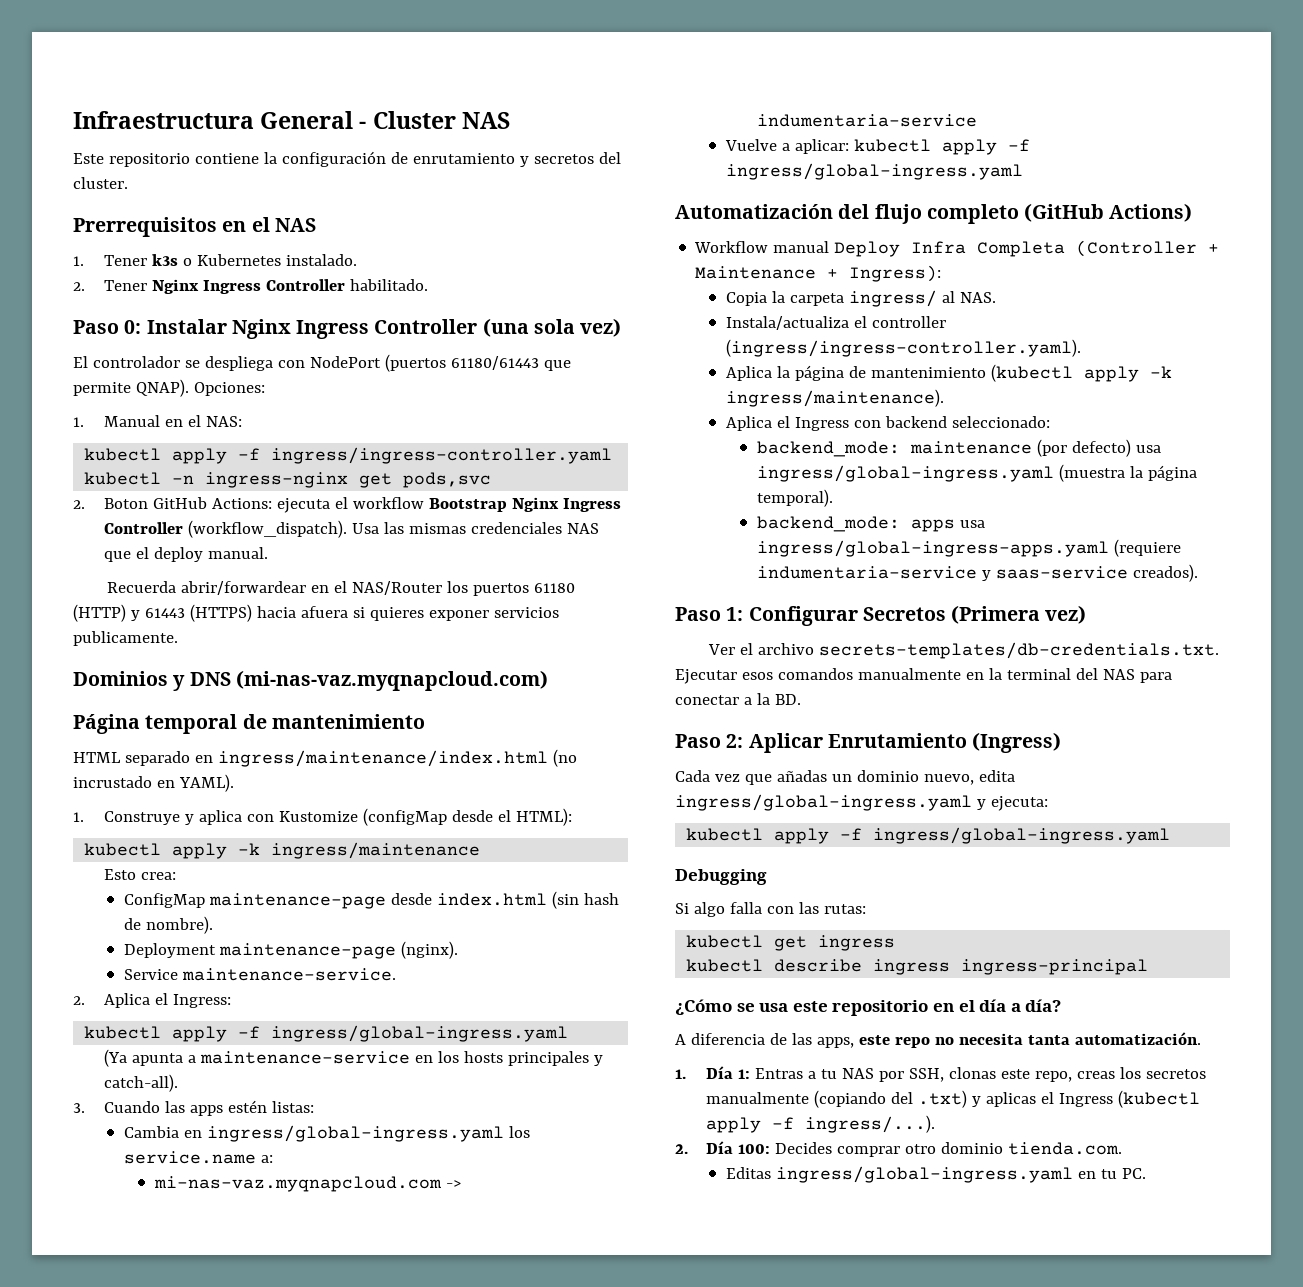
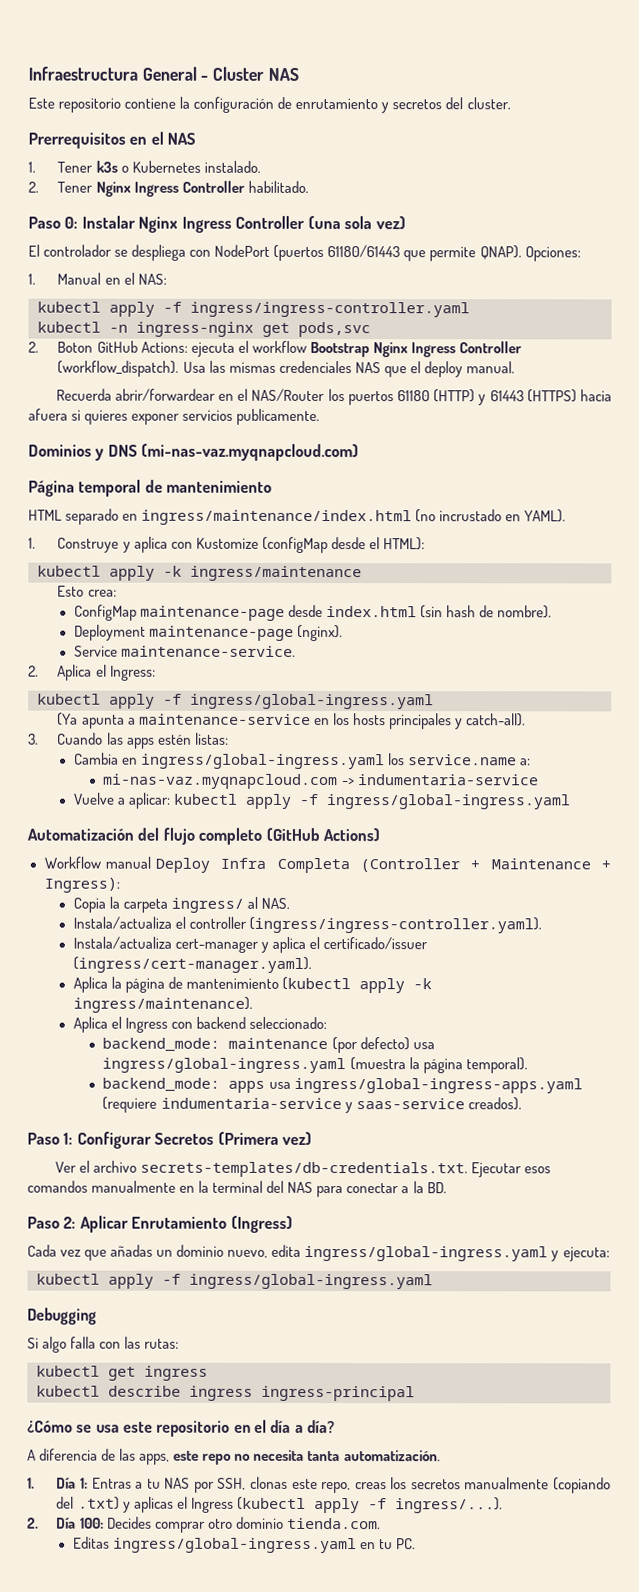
+ Instala/actualiza cert-manager y aplica el certificado/issuer (ingress/cert-manager.yaml).

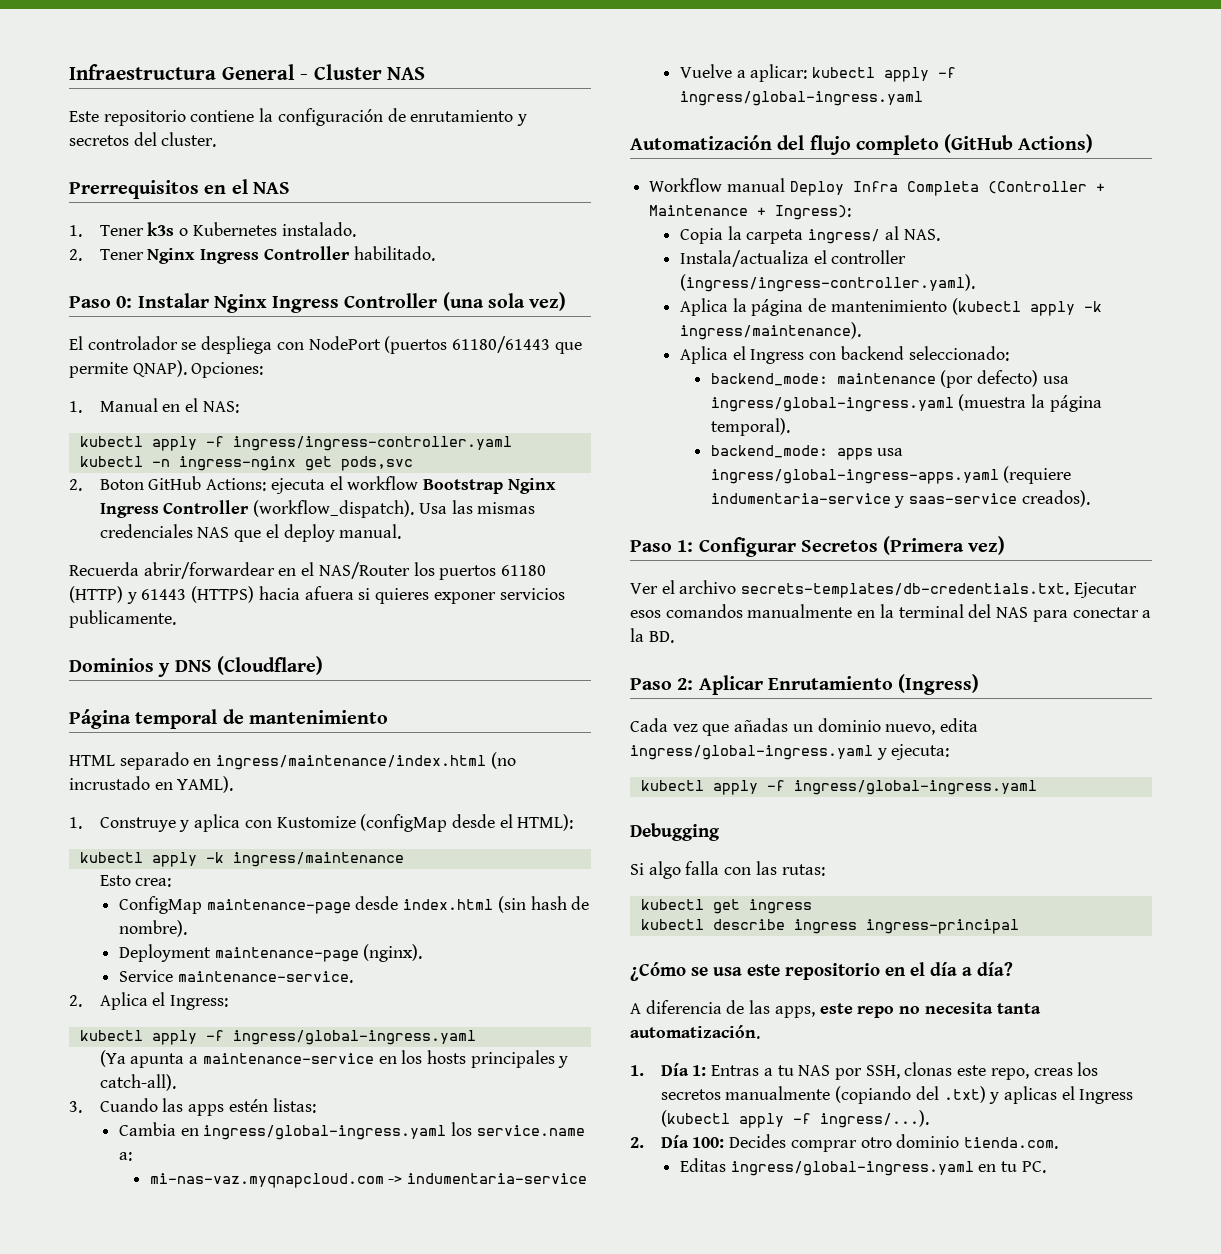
- Dominios y DNS (mi-nas-vaz.myqnapcloud.com)
+ Dominios y DNS (Cloudflare)
- Instala/actualiza cert-manager y aplica el certificado/issuer (ingress/cert-manager.yaml).

